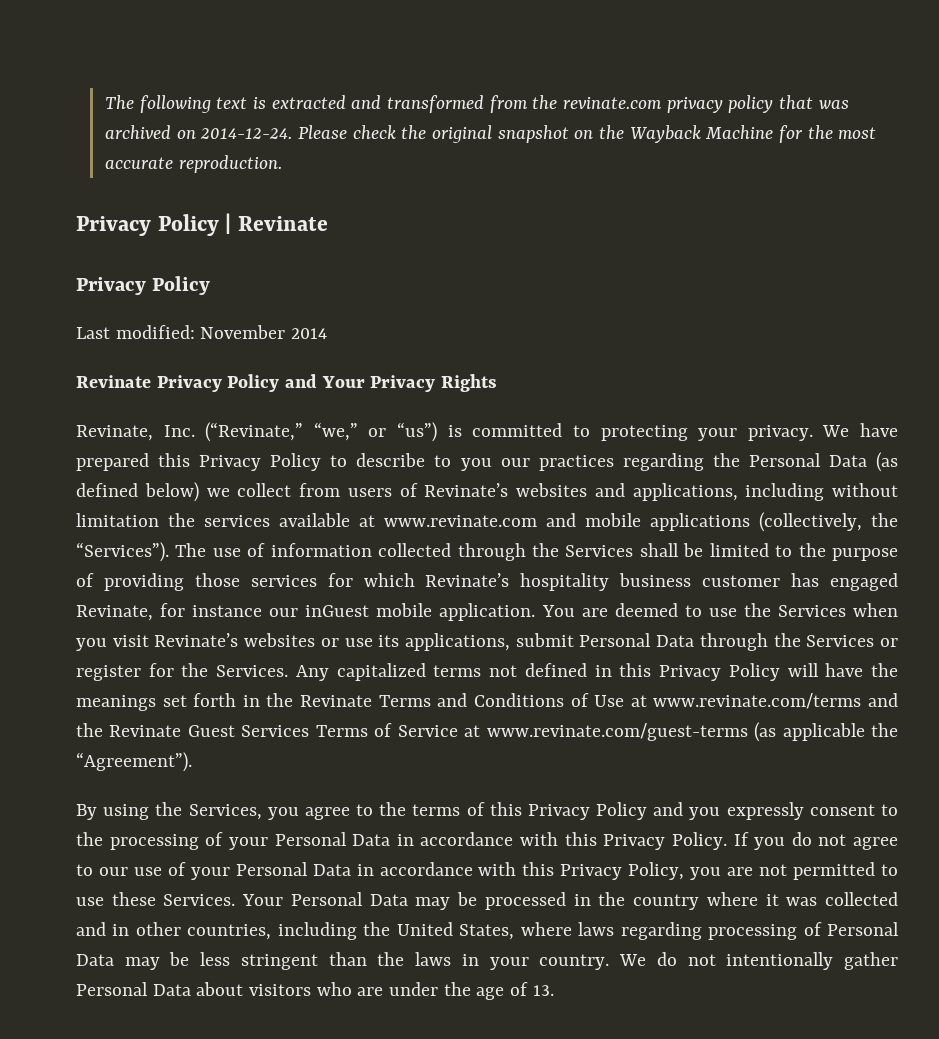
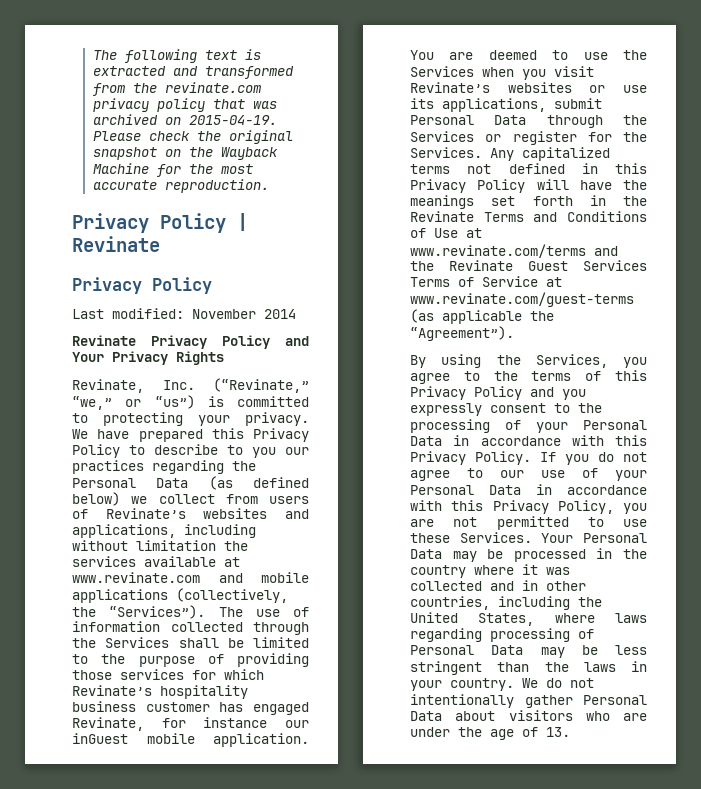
- The following text is extracted and transformed from the revinate.com privacy policy that was archived on 2014-12-24.
+ The following text is extracted and transformed from the revinate.com privacy policy that was archived on 2015-04-19.

